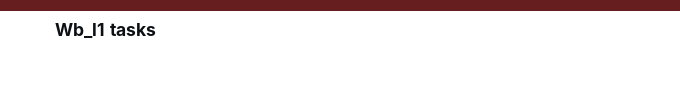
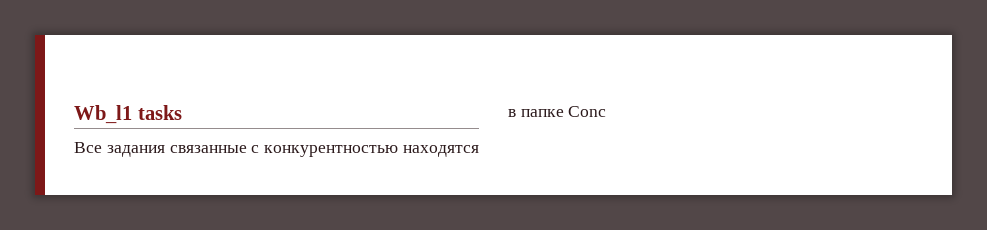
+ Все задания связанные с конкурентностью находятся в папке Conc

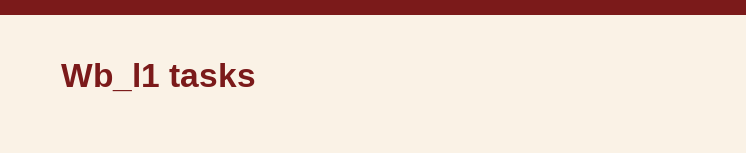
- Все задания связанные с конкурентностью находятся в папке Conc

